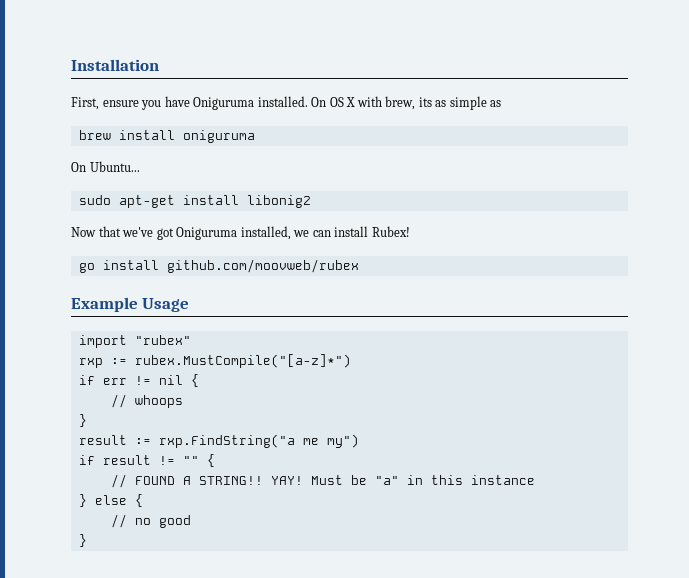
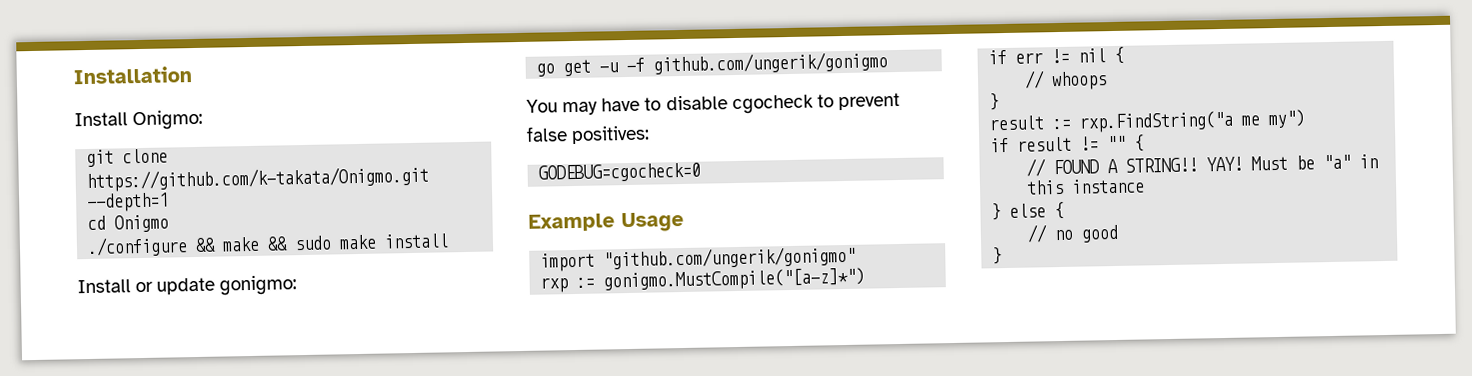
- First, ensure you have Oniguruma installed. On OS X with brew, its as simple as
- brew install oniguruma
- On Ubuntu...
- sudo apt-get install libonig2
- Now that we've got Oniguruma installed, we can install Rubex!
- go install github.com/moovweb/rubex
+ Install Onigmo:
+ git clone https://github.com/k-takata/Onigmo.git --depth=1
+ cd Onigmo
+ ./configure && make && sudo make install
+ Install or update gonigmo:
+ go get -u -f github.com/ungerik/gonigmo
+ You may have to disable cgocheck to prevent false positives:
+ GODEBUG=cgocheck=0
- import "rubex"
+ import "github.com/ungerik/gonigmo"
- rxp := rubex.MustCompile("[a-z]*")
+ rxp := gonigmo.MustCompile("[a-z]*")

